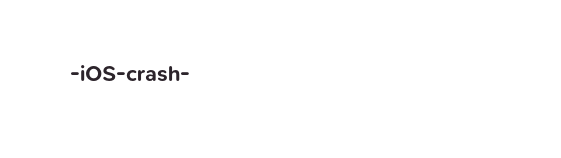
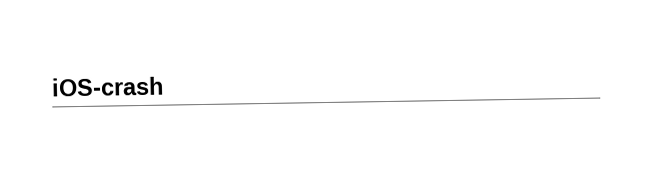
- -iOS-crash-
+ iOS-crash

